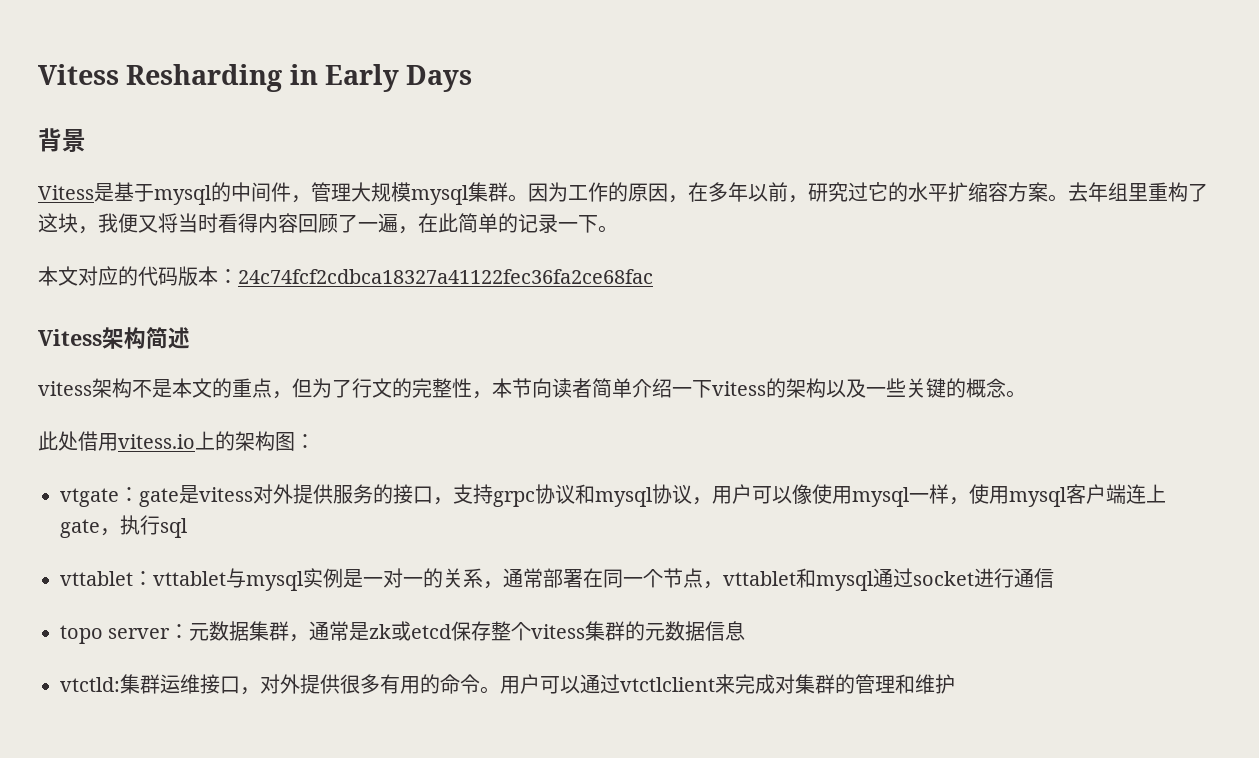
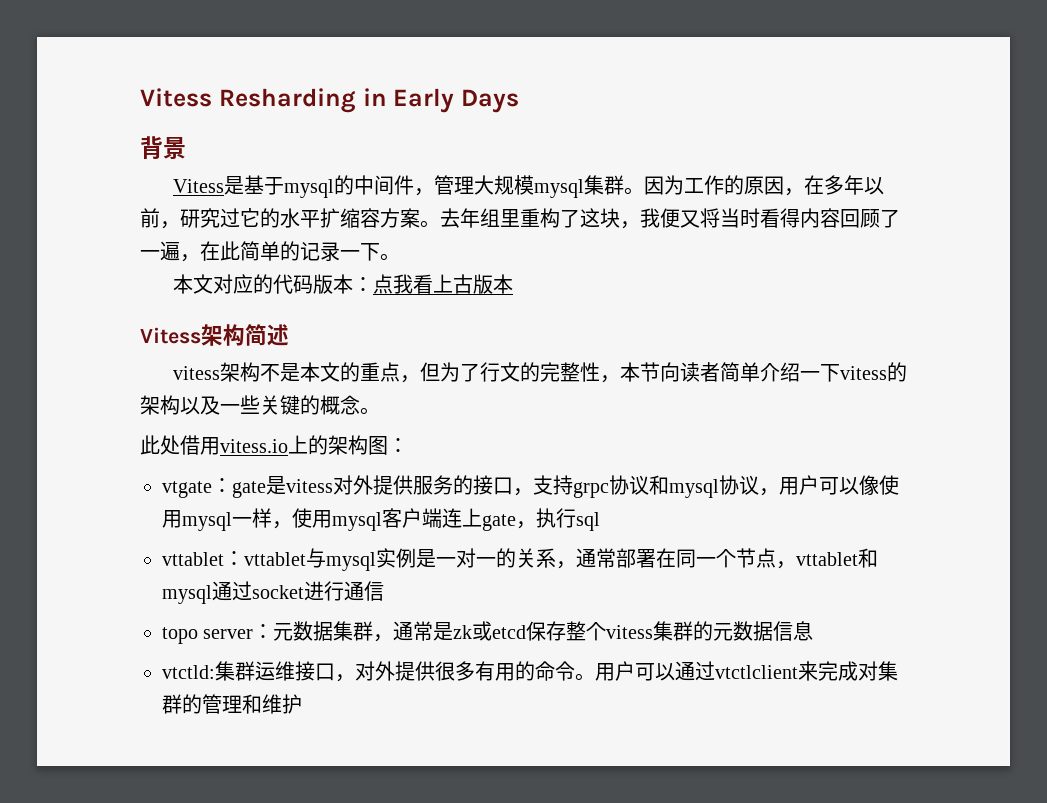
- 本文对应的代码版本：24c74fcf2cdbca18327a41122fec36fa2ce68fac
+ 本文对应的代码版本：点我看上古版本

